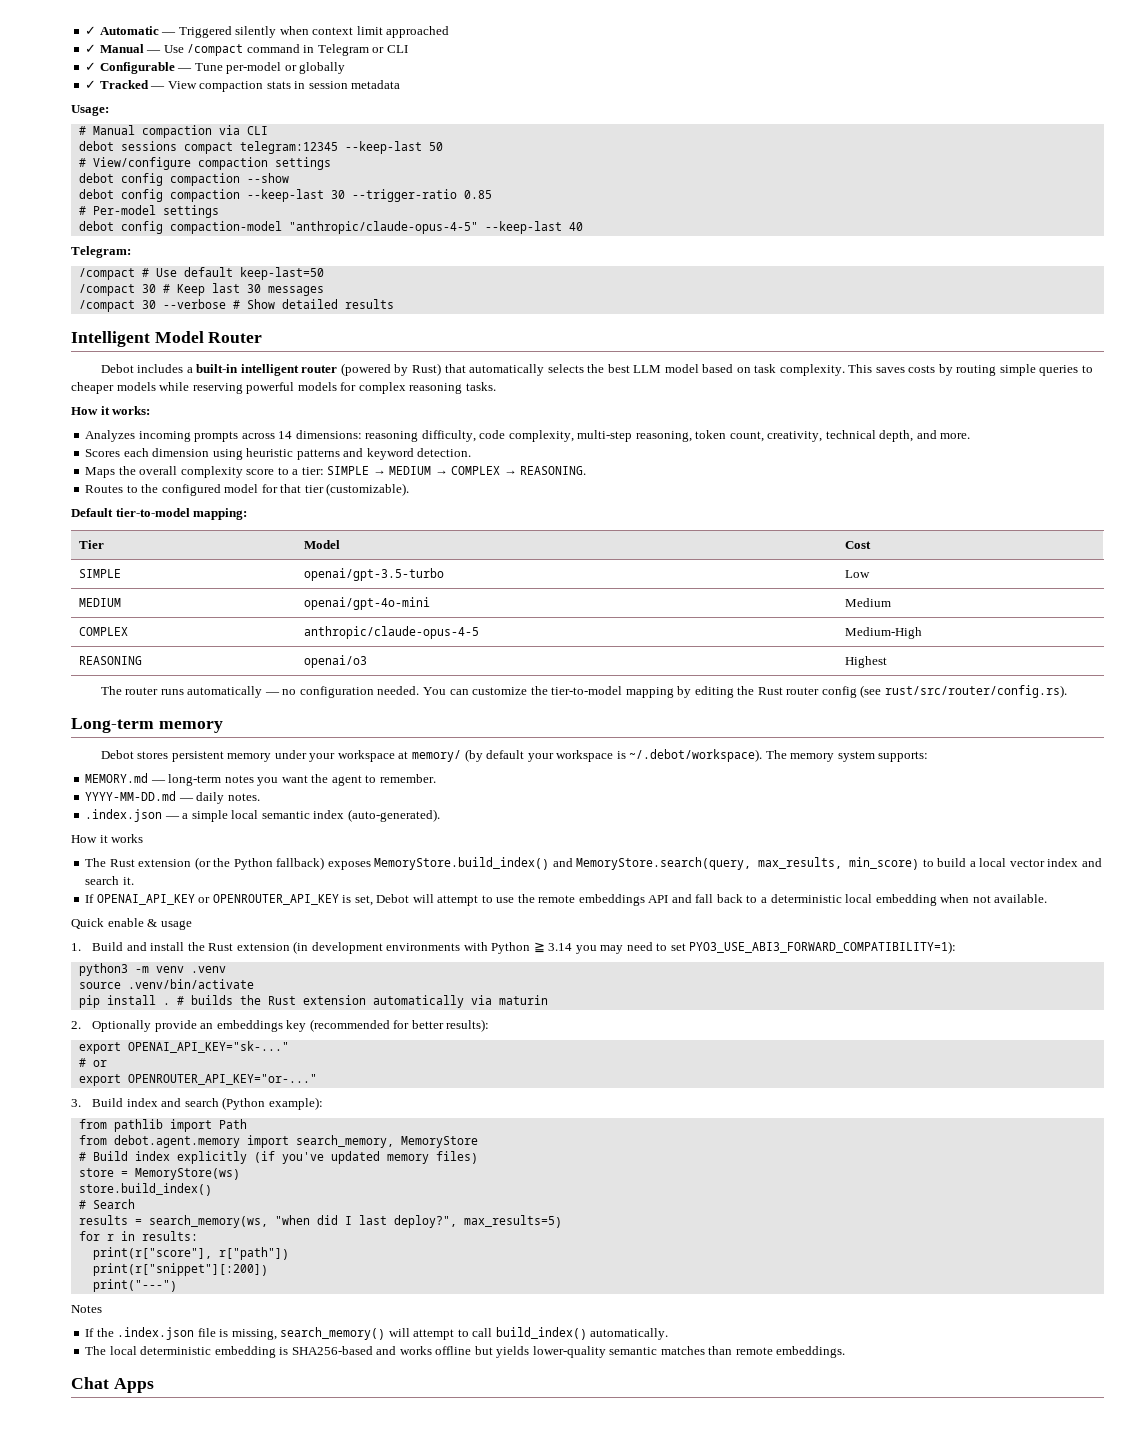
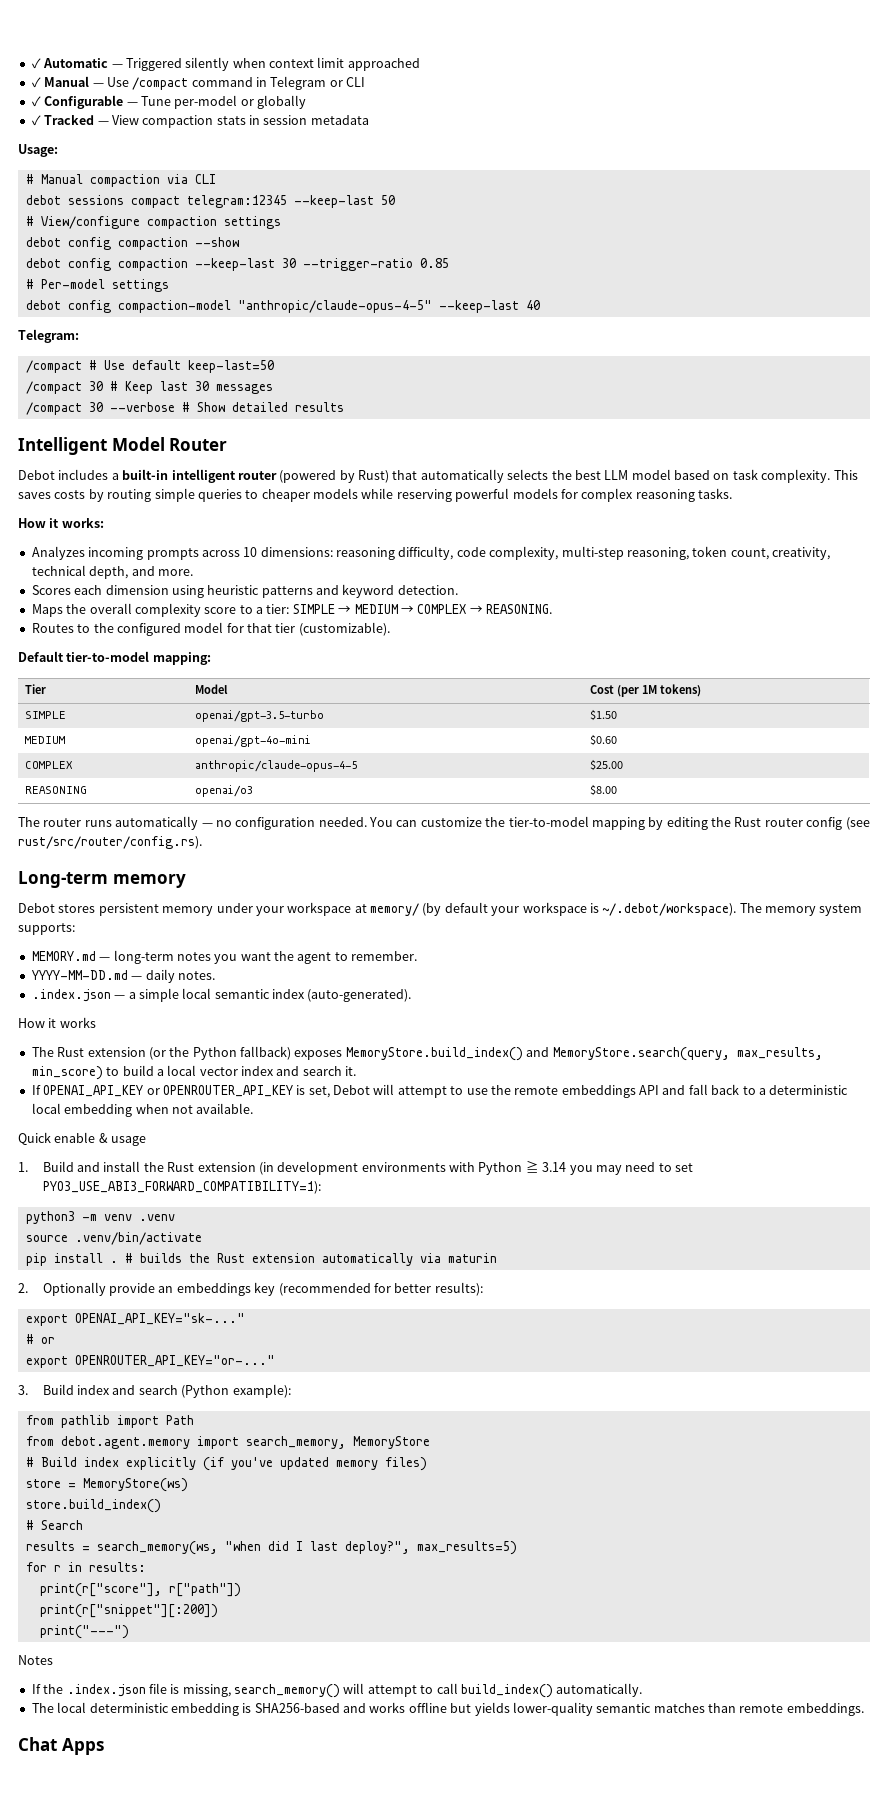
- Analyzes incoming prompts across 14 dimensions: reasoning difficulty, code complexity, multi-step reasoning, token count, creativity, technical depth, and more.
+ Analyzes incoming prompts across 10 dimensions: reasoning difficulty, code complexity, multi-step reasoning, token count, creativity, technical depth, and more.
- Tier | Model | Cost
+ Tier | Model | Cost (per 1M tokens)
- SIMPLE | openai/gpt-3.5-turbo | Low
+ SIMPLE | openai/gpt-3.5-turbo | $1.50
- MEDIUM | openai/gpt-4o-mini | Medium
+ MEDIUM | openai/gpt-4o-mini | $0.60
- COMPLEX | anthropic/claude-opus-4-5 | Medium-High
+ COMPLEX | anthropic/claude-opus-4-5 | $25.00
- REASONING | openai/o3 | Highest
+ REASONING | openai/o3 | $8.00

